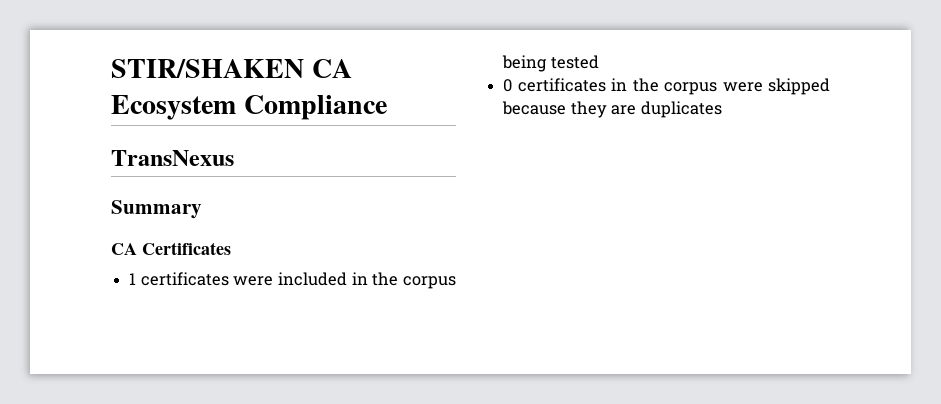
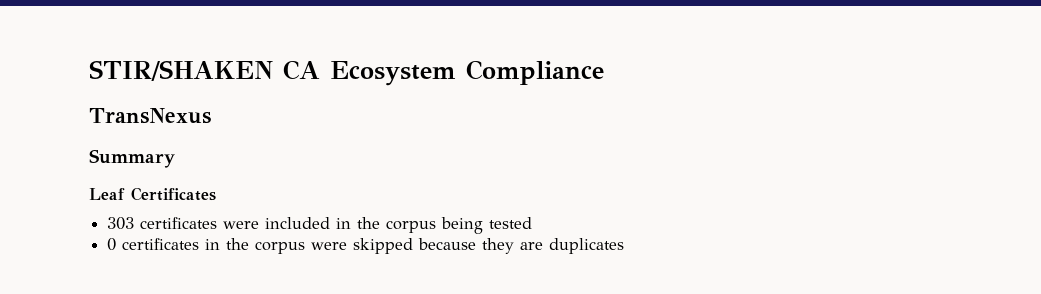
- CA Certificates
+ Leaf Certificates
- 1 certificates were included in the corpus being tested
+ 303 certificates were included in the corpus being tested

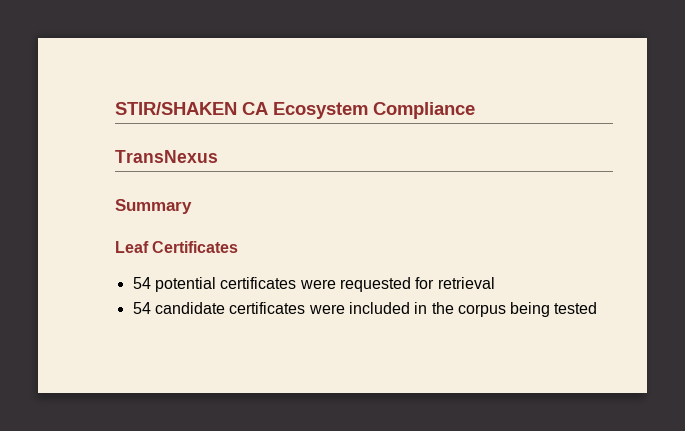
- 303 certificates were included in the corpus being tested
+ 54 potential certificates were requested for retrieval
+ 54 candidate certificates were included in the corpus being tested
- 0 certificates in the corpus were skipped because they are duplicates

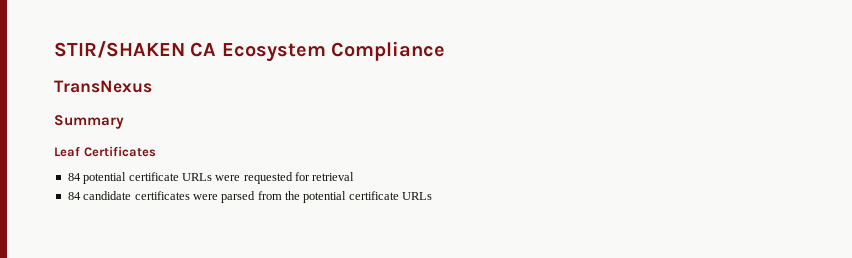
- 54 potential certificates were requested for retrieval
+ 84 potential certificate URLs were requested for retrieval
- 54 candidate certificates were included in the corpus being tested
+ 84 candidate certificates were parsed from the potential certificate URLs

